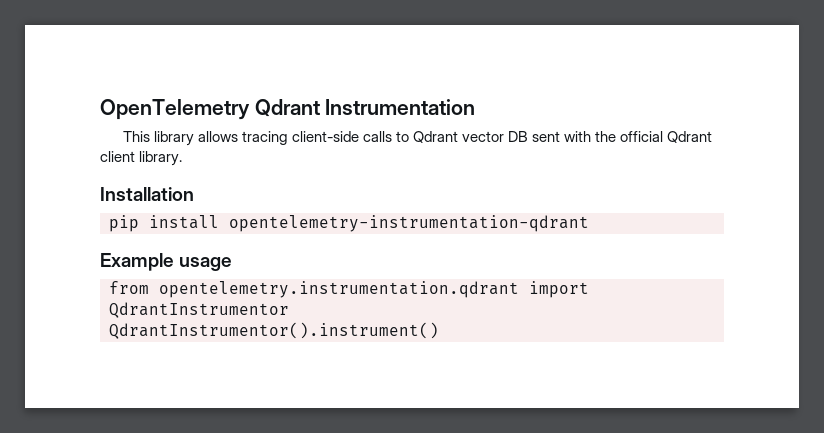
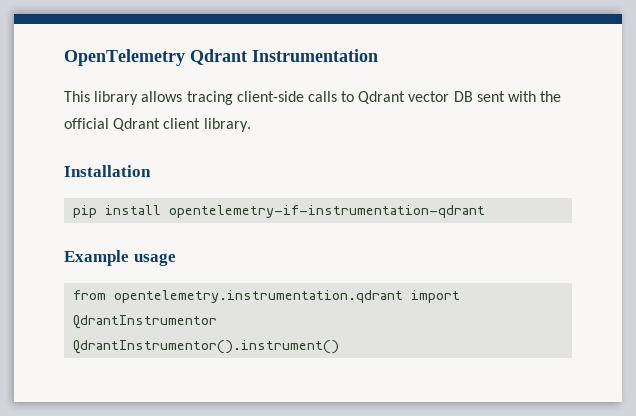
- pip install opentelemetry-instrumentation-qdrant
+ pip install opentelemetry-if-instrumentation-qdrant

